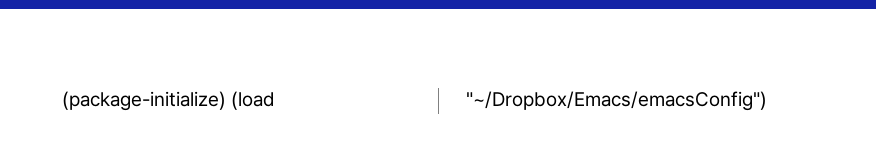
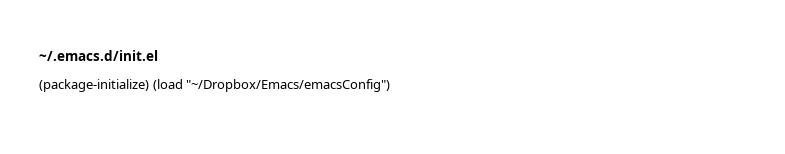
+ ~/.emacs.d/init.el

